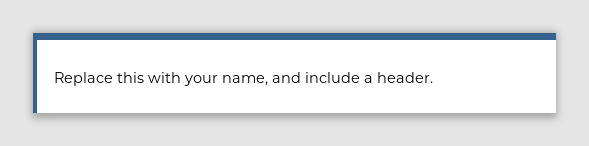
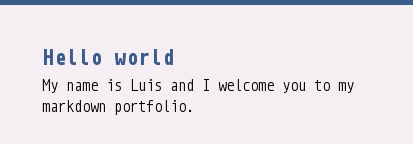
- Replace this with your name, and include a header.
+ Hello world
+ My name is Luis and I welcome you to my markdown portfolio.

